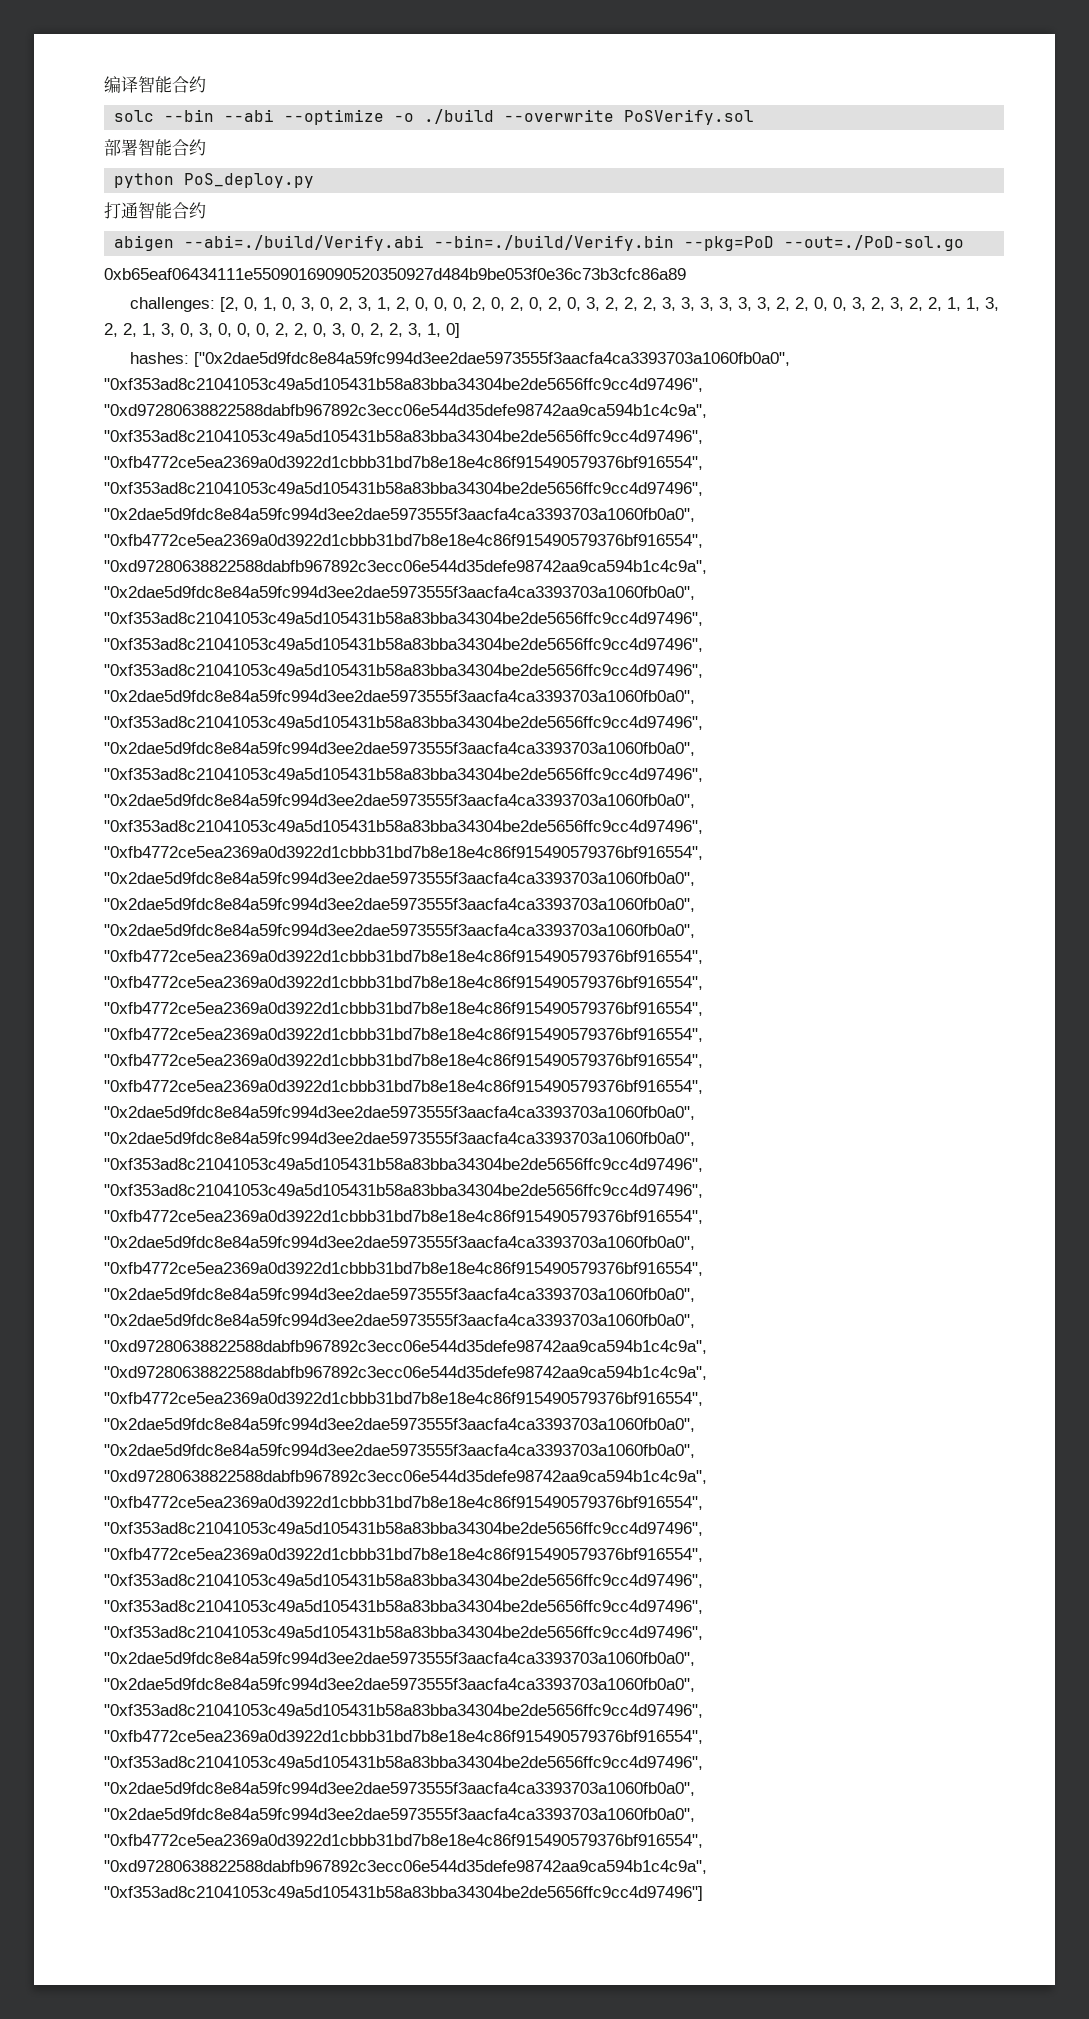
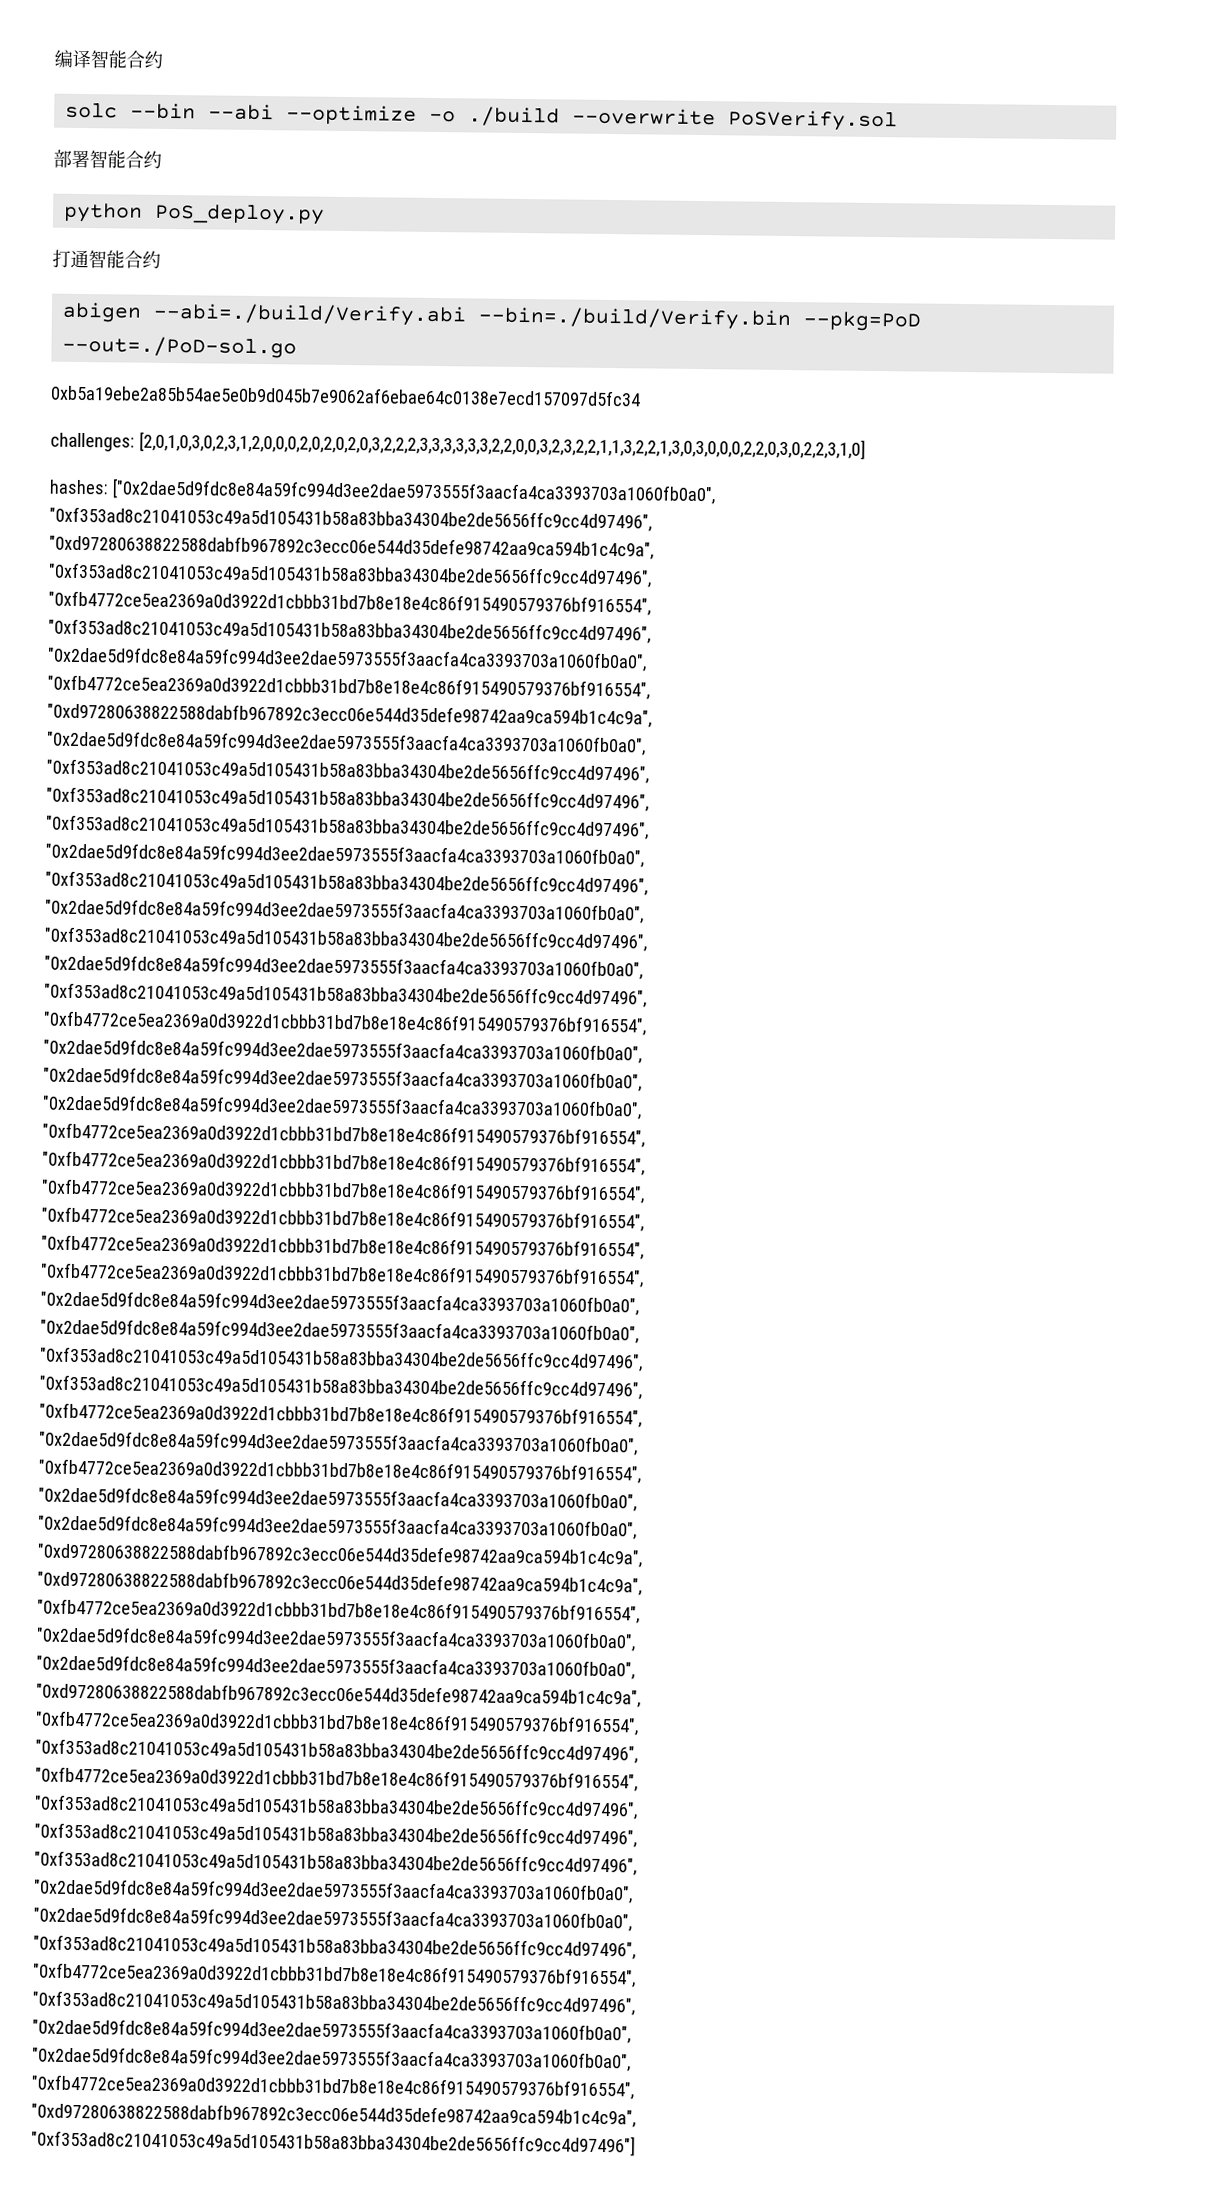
- 0xb65eaf06434111e55090169090520350927d484b9be053f0e36c73b3cfc86a89
+ 0xb5a19ebe2a85b54ae5e0b9d045b7e9062af6ebae64c0138e7ecd157097d5fc34
- challenges: [2, 0, 1, 0, 3, 0, 2, 3, 1, 2, 0, 0, 0, 2, 0, 2, 0, 2, 0, 3, 2, 2, 2, 3, 3, 3, 3, 3, 3, 2, 2, 0, 0, 3, 2, 3, 2, 2, 1, 1, 3, 2, 2, 1, 3, 0, 3, 0, 0, 0, 2, 2, 0, 3, 0, 2, 2, 3, 1, 0]
+ challenges: [2,0,1,0,3,0,2,3,1,2,0,0,0,2,0,2,0,2,0,3,2,2,2,3,3,3,3,3,3,2,2,0,0,3,2,3,2,2,1,1,3,2,2,1,3,0,3,0,0,0,2,2,0,3,0,2,2,3,1,0]

